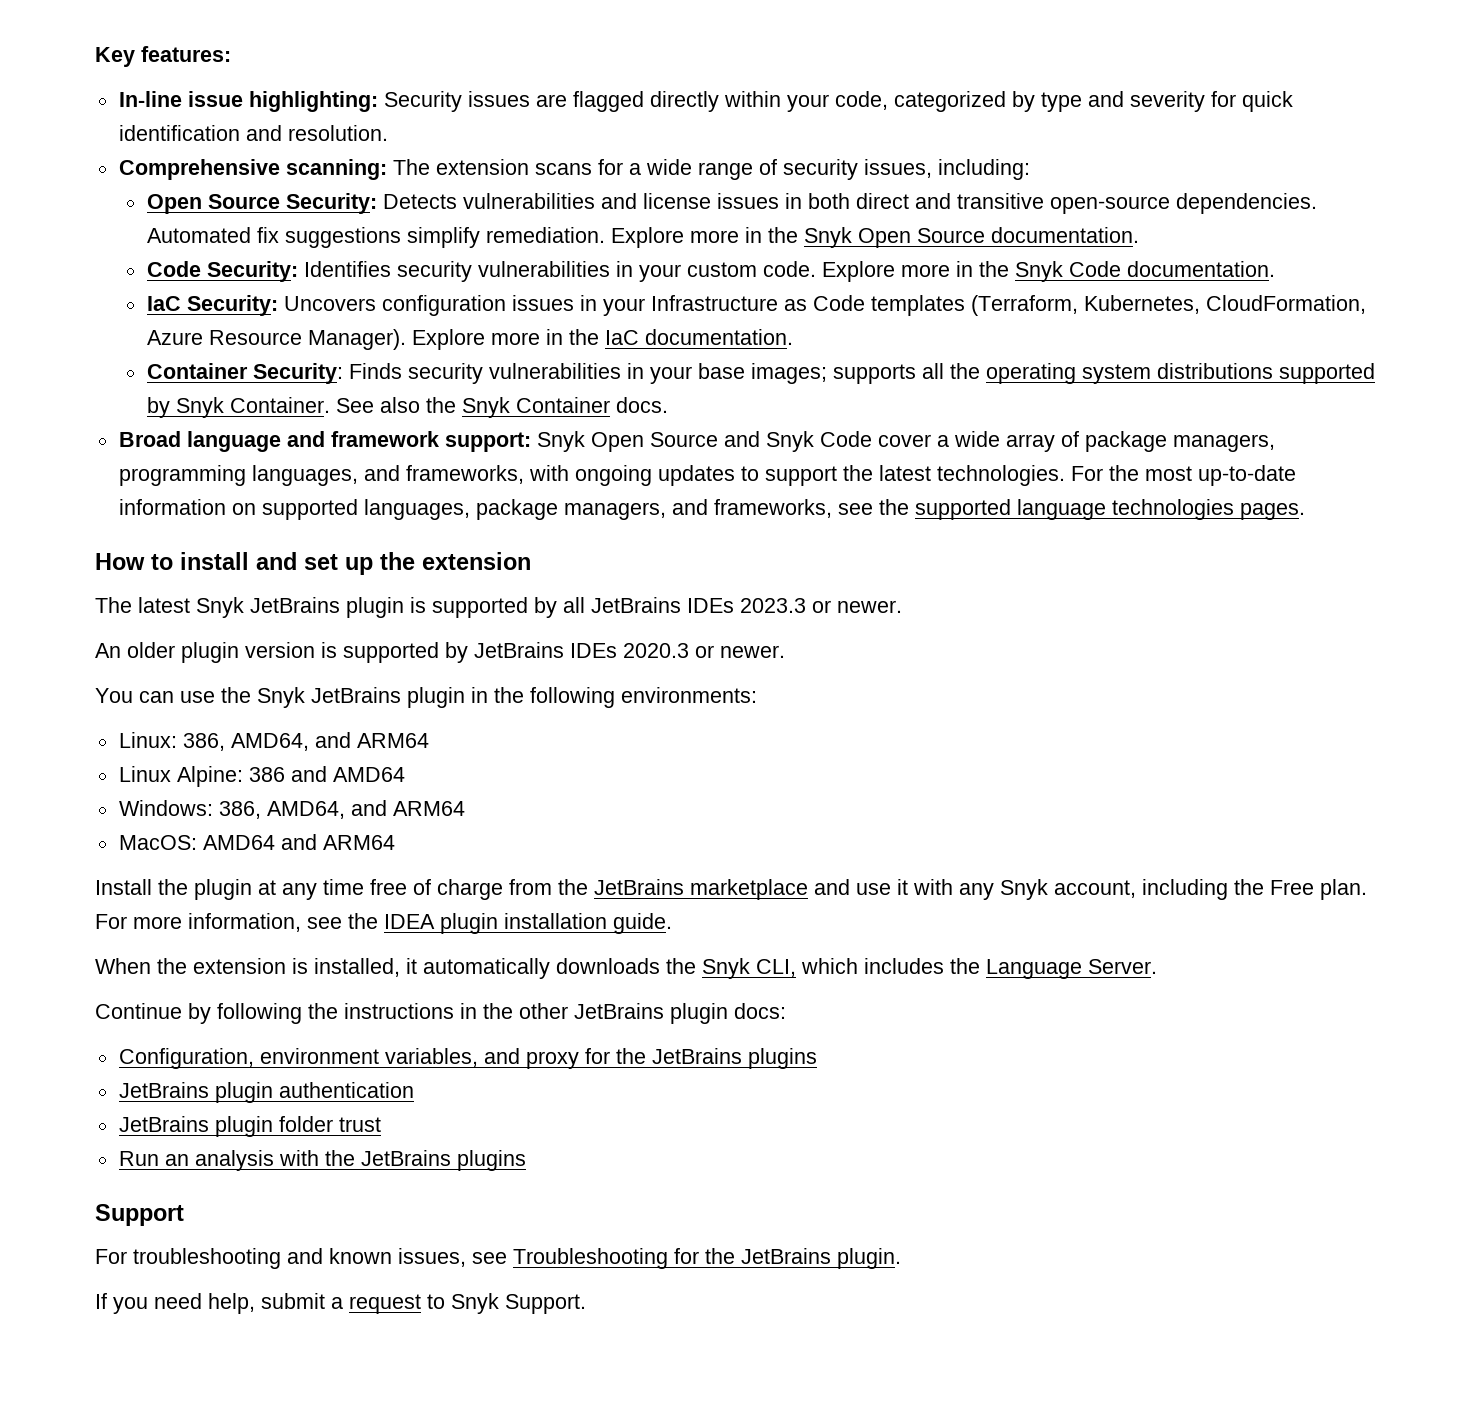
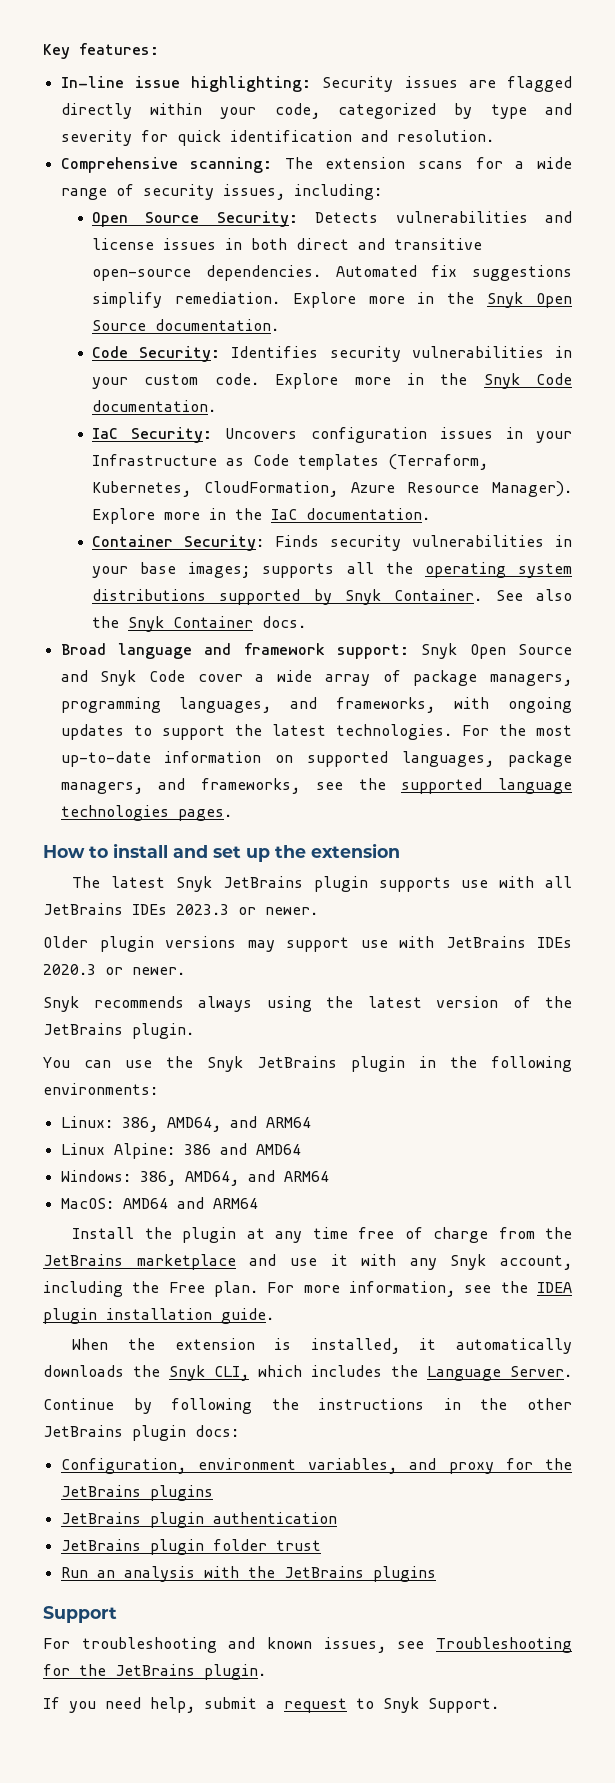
- The latest Snyk JetBrains plugin is supported by all JetBrains IDEs 2023.3 or newer.
+ The latest Snyk JetBrains plugin supports use with all JetBrains IDEs 2023.3 or newer.
- An older plugin version is supported by JetBrains IDEs 2020.3 or newer.
+ Older plugin versions may support use with JetBrains IDEs 2020.3 or newer.
+ Snyk recommends always using the latest version of the JetBrains plugin.

